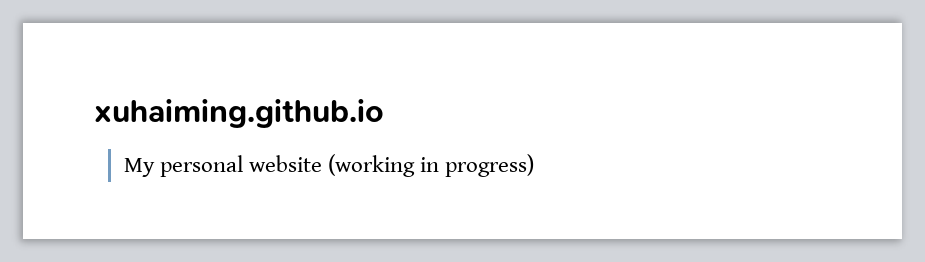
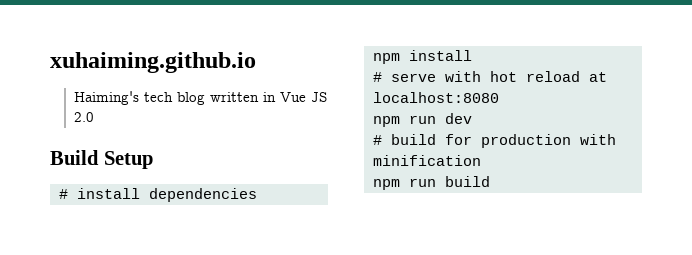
- My personal website (working in progress)
+ Haiming's tech blog written in Vue JS 2.0
+ Build Setup
+ # install dependencies
+ npm install
+ # serve with hot reload at localhost:8080
+ npm run dev
+ # build for production with minification
+ npm run build

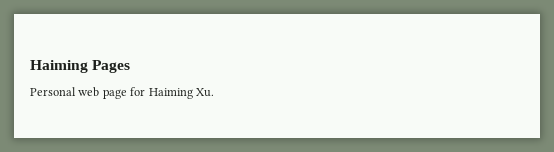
- xuhaiming.github.io
- Haiming's tech blog written in Vue JS 2.0
- Build Setup
- # install dependencies
- npm install
- # serve with hot reload at localhost:8080
- npm run dev
- # build for production with minification
- npm run build
+ Haiming Pages
+ Personal web page for Haiming Xu.

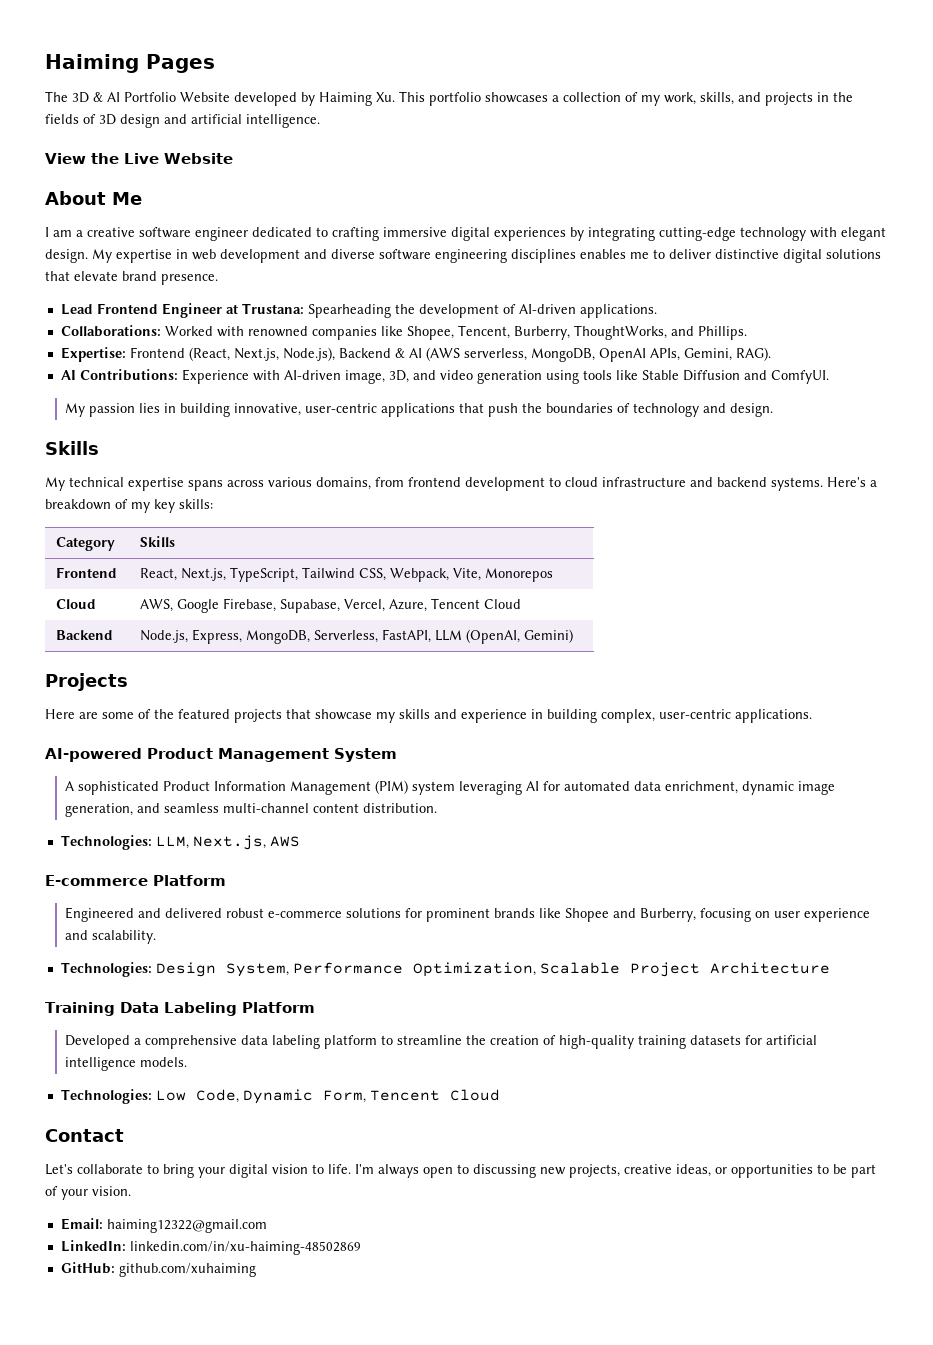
- Personal web page for Haiming Xu.
+ The 3D & AI Portfolio Website developed by Haiming Xu. This portfolio showcases a collection of my work, skills, and projects in the fields of 3D design and artificial intelligence.
+ View the Live Website
+ About Me
+ I am a creative software engineer dedicated to crafting immersive digital experiences by integrating cutting-edge technology with elegant design. My expertise in web development and diverse software engineering disciplines enables me to deliver distinctive digital solutions that elevate brand presence.
+ Lead Frontend Engineer at Trustana: Spearheading the development of AI-driven applications.
+ Collaborations: Worked with renowned companies like Shopee, Tencent, Burberry, ThoughtWorks, and Phillips.
+ Expertise: Frontend (React, Next.js, Node.js), Backend & AI (AWS serverless, MongoDB, OpenAI APIs, Gemini, RAG).
+ AI Contributions: Experience with AI-driven image, 3D, and video generation using tools like Stable Diffusion and ComfyUI.
+ My passion lies in building innovative, user-centric applications that push the boundaries of technology and design.
+ Skills
+ My technical expertise spans across various domains, from frontend development to cloud infrastructure and backend systems. Here's a breakdown of my key skills:
+ Category | Skills
+ Frontend | React, Next.js, TypeScript, Tailwind CSS, Webpack, Vite, Monorepos
+ Cloud | AWS, Google Firebase, Supabase, Vercel, Azure, Tencent Cloud
+ Backend | Node.js, Express, MongoDB, Serverless, FastAPI, LLM (OpenAI, Gemini)
+ Projects
+ Here are some of the featured projects that showcase my skills and experience in building complex, user-centric applications.
+ AI-powered Product Management System
+ A sophisticated Product Information Management (PIM) system leveraging AI for automated data enrichment, dynamic image generation, and seamless multi-channel content distribution.
+ Technologies: LLM, Next.js, AWS
+ E-commerce Platform
+ Engineered and delivered robust e-commerce solutions for prominent brands like Shopee and Burberry, focusing on user experience and scalability.
+ Technologies: Design System, Performance Optimization, Scalable Project Architecture
+ Training Data Labeling Platform
+ Developed a comprehensive data labeling platform to streamline the creation of high-quality training datasets for artificial intelligence models.
+ Technologies: Low Code, Dynamic Form, Tencent Cloud
+ Contact
+ Let's collaborate to bring your digital vision to life. I'm always open to discussing new projects, creative ideas, or opportunities to be part of your vision.
+ Email: haiming12322@gmail.com
+ LinkedIn: linkedin.com/in/xu-haiming-48502869
+ GitHub: github.com/xuhaiming

